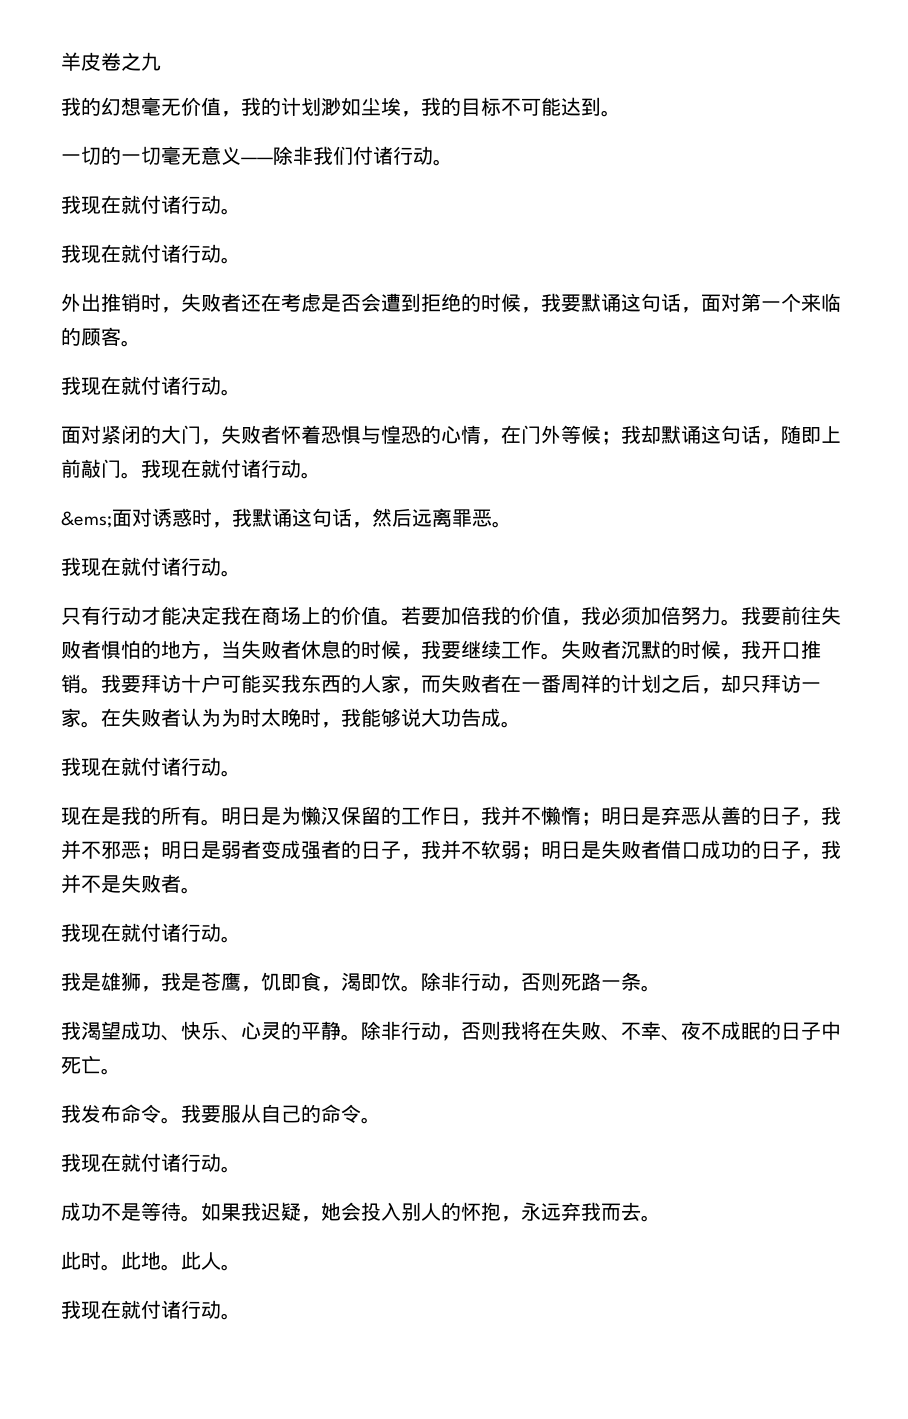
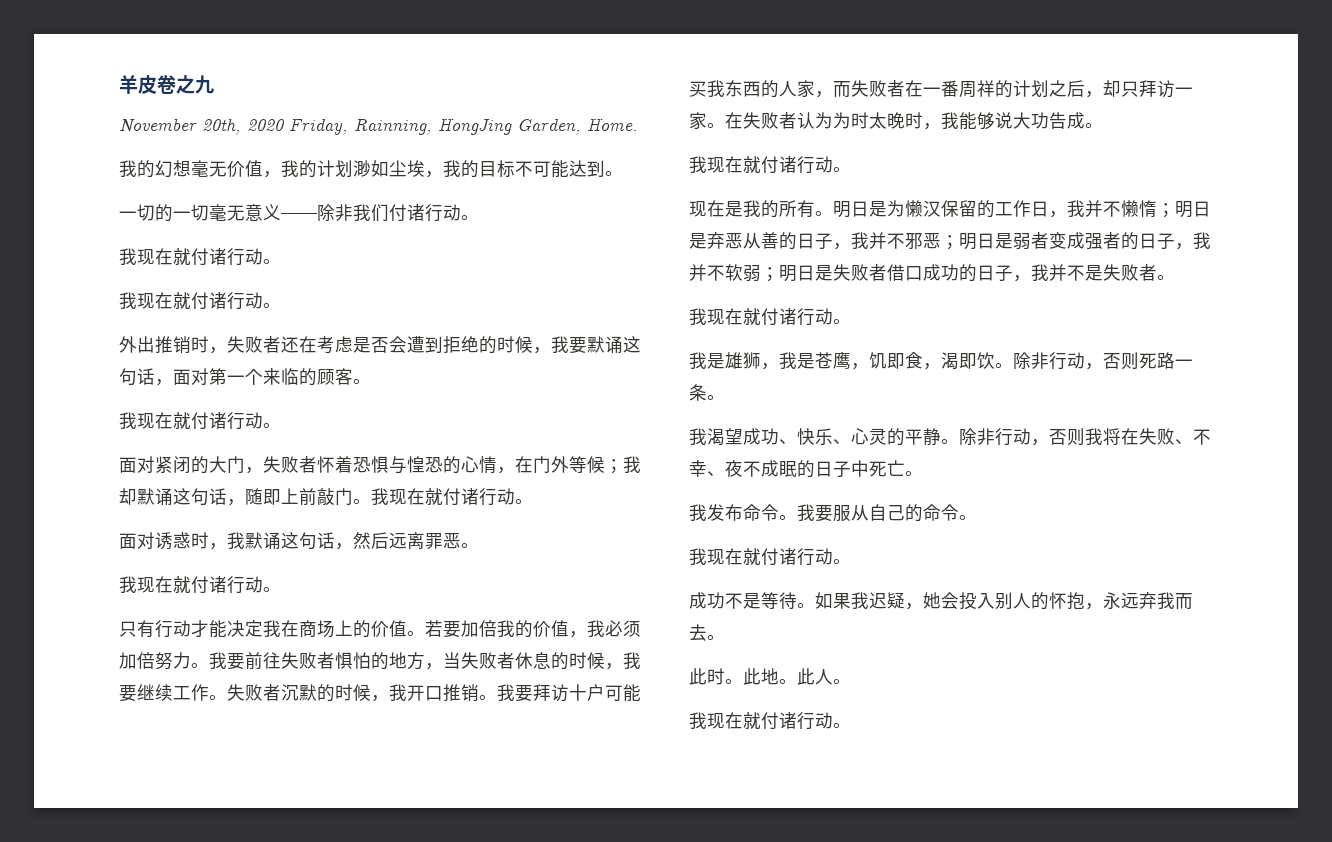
+ November 20th, 2020 Friday, Rainning, HongJing Garden, Home.
- &ems;面对诱惑时，我默诵这句话，然后远离罪恶。
+ 面对诱惑时，我默诵这句话，然后远离罪恶。

